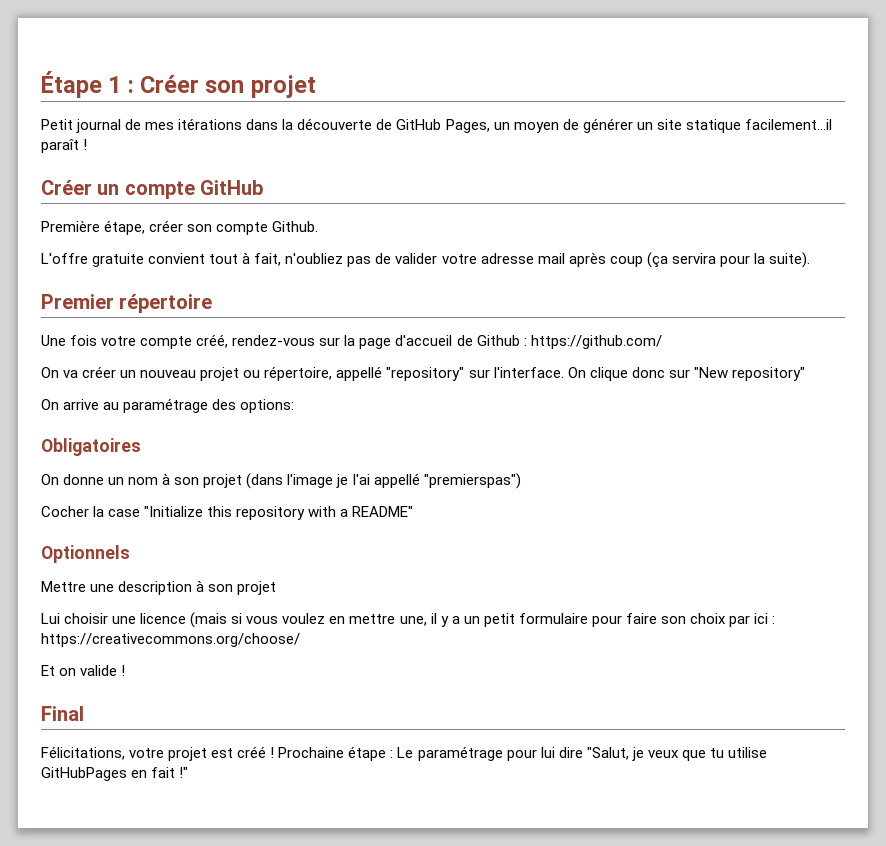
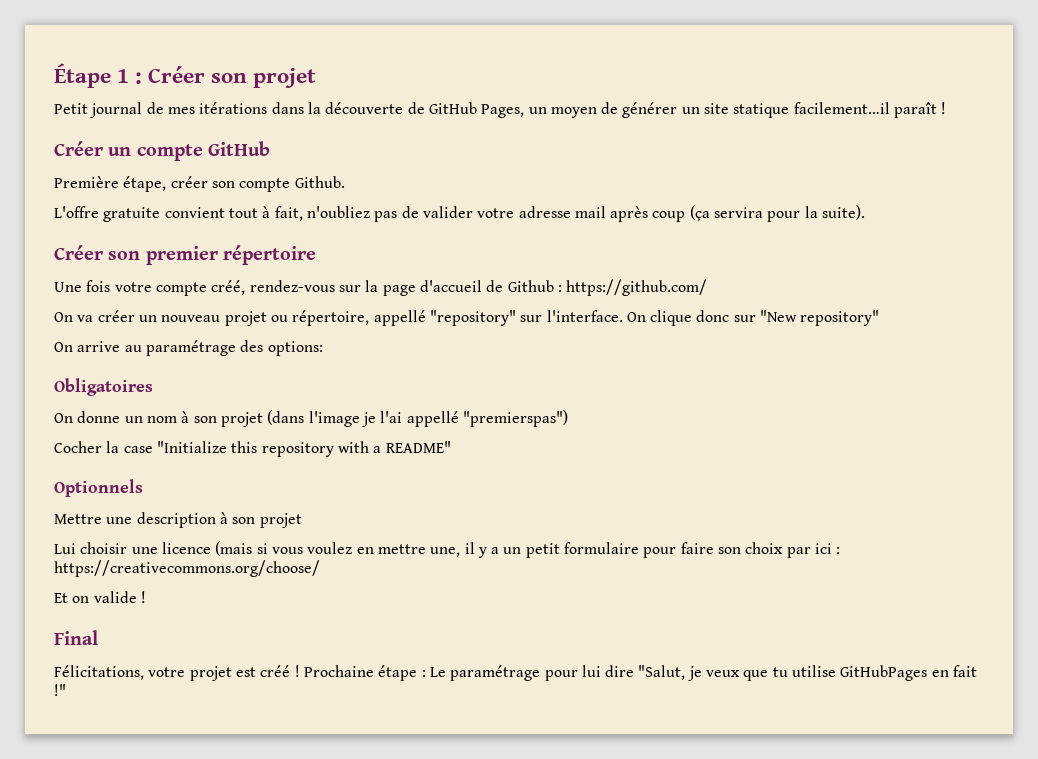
- Premier répertoire
+ Créer son premier répertoire

